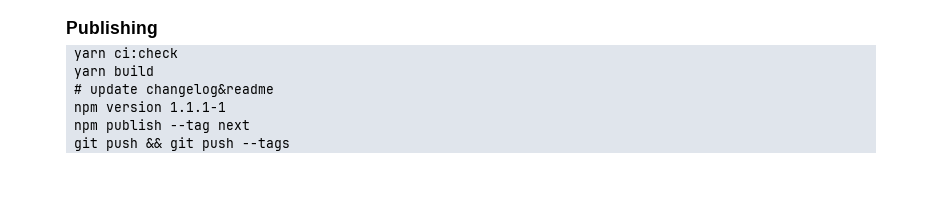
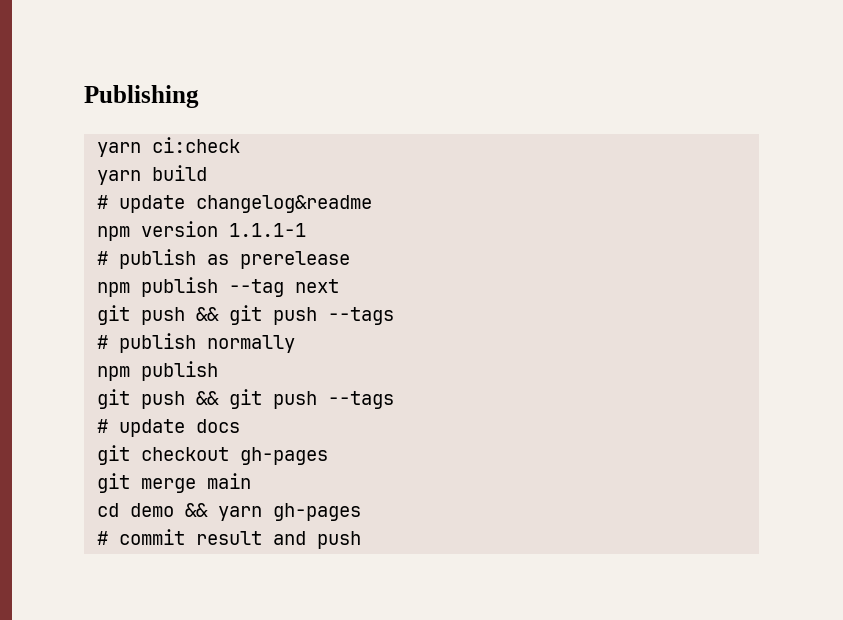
+ # publish as prerelease
+ # publish normally
+ npm publish
+ git push && git push --tags
+ # update docs
+ git checkout gh-pages
+ git merge main
+ cd demo && yarn gh-pages
+ # commit result and push

